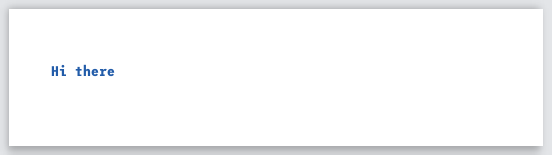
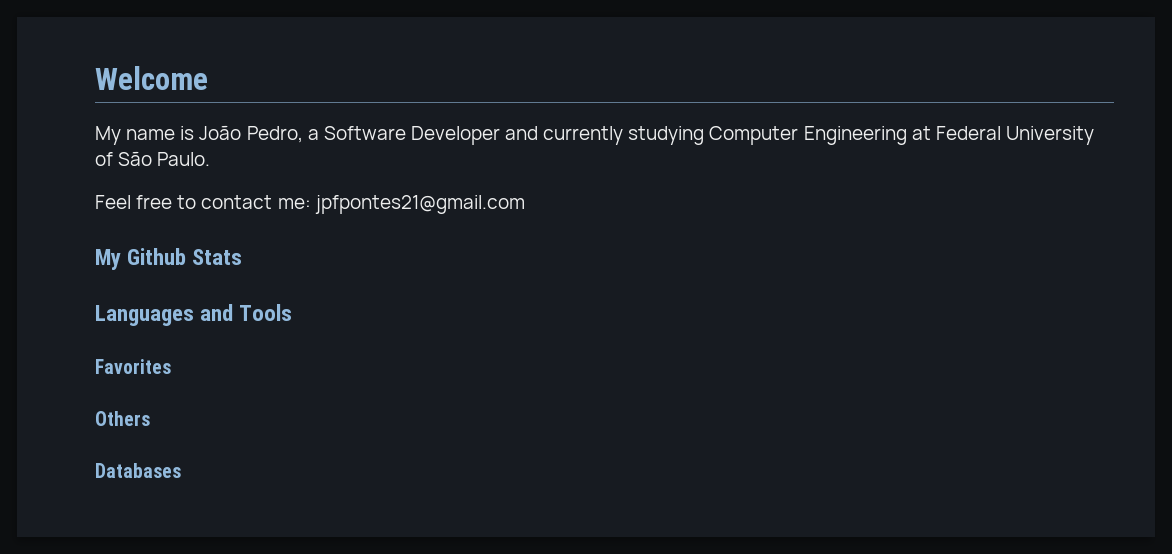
- Hi there
+ Welcome
+ My name is João Pedro, a Software Developer and currently studying Computer Engineering at Federal University of São Paulo.
+ Feel free to contact me: jpfpontes21@gmail.com
+ My Github Stats
+ Languages and Tools
+ Favorites
+ Others
+ Databases

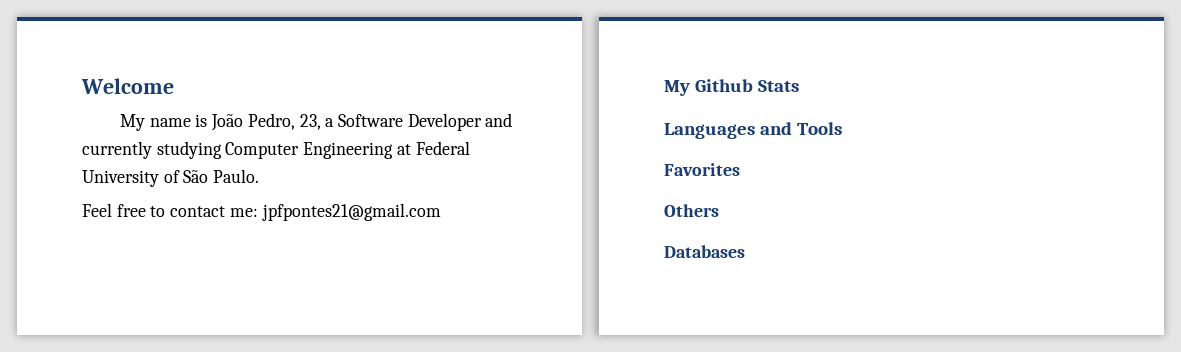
- My name is João Pedro, a Software Developer and currently studying Computer Engineering at Federal University of São Paulo.
+ My name is João Pedro, 23, a Software Developer and currently studying Computer Engineering at Federal University of São Paulo.

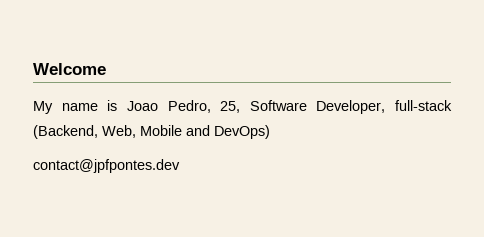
- My name is João Pedro, 23, a Software Developer and currently studying Computer Engineering at Federal University of São Paulo.
- Feel free to contact me: jpfpontes21@gmail.com
- My Github Stats
- Languages and Tools
- Favorites
- Others
- Databases
+ My name is Joao Pedro, 25, Software Developer, full-stack (Backend, Web, Mobile and DevOps)
+ contact@jpfpontes.dev

